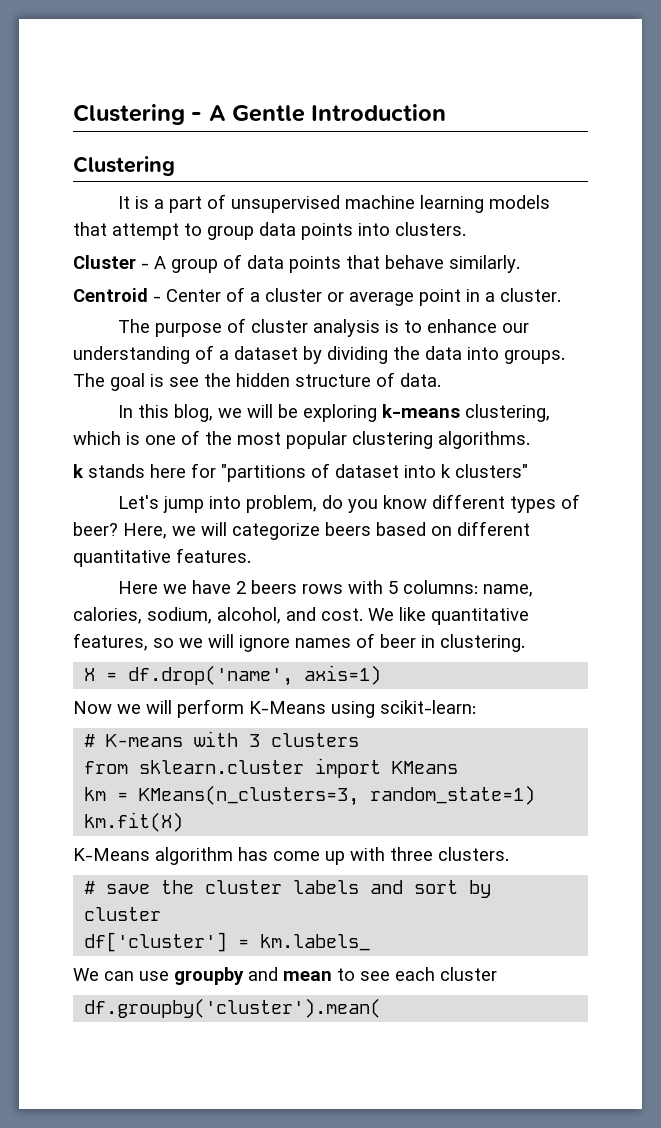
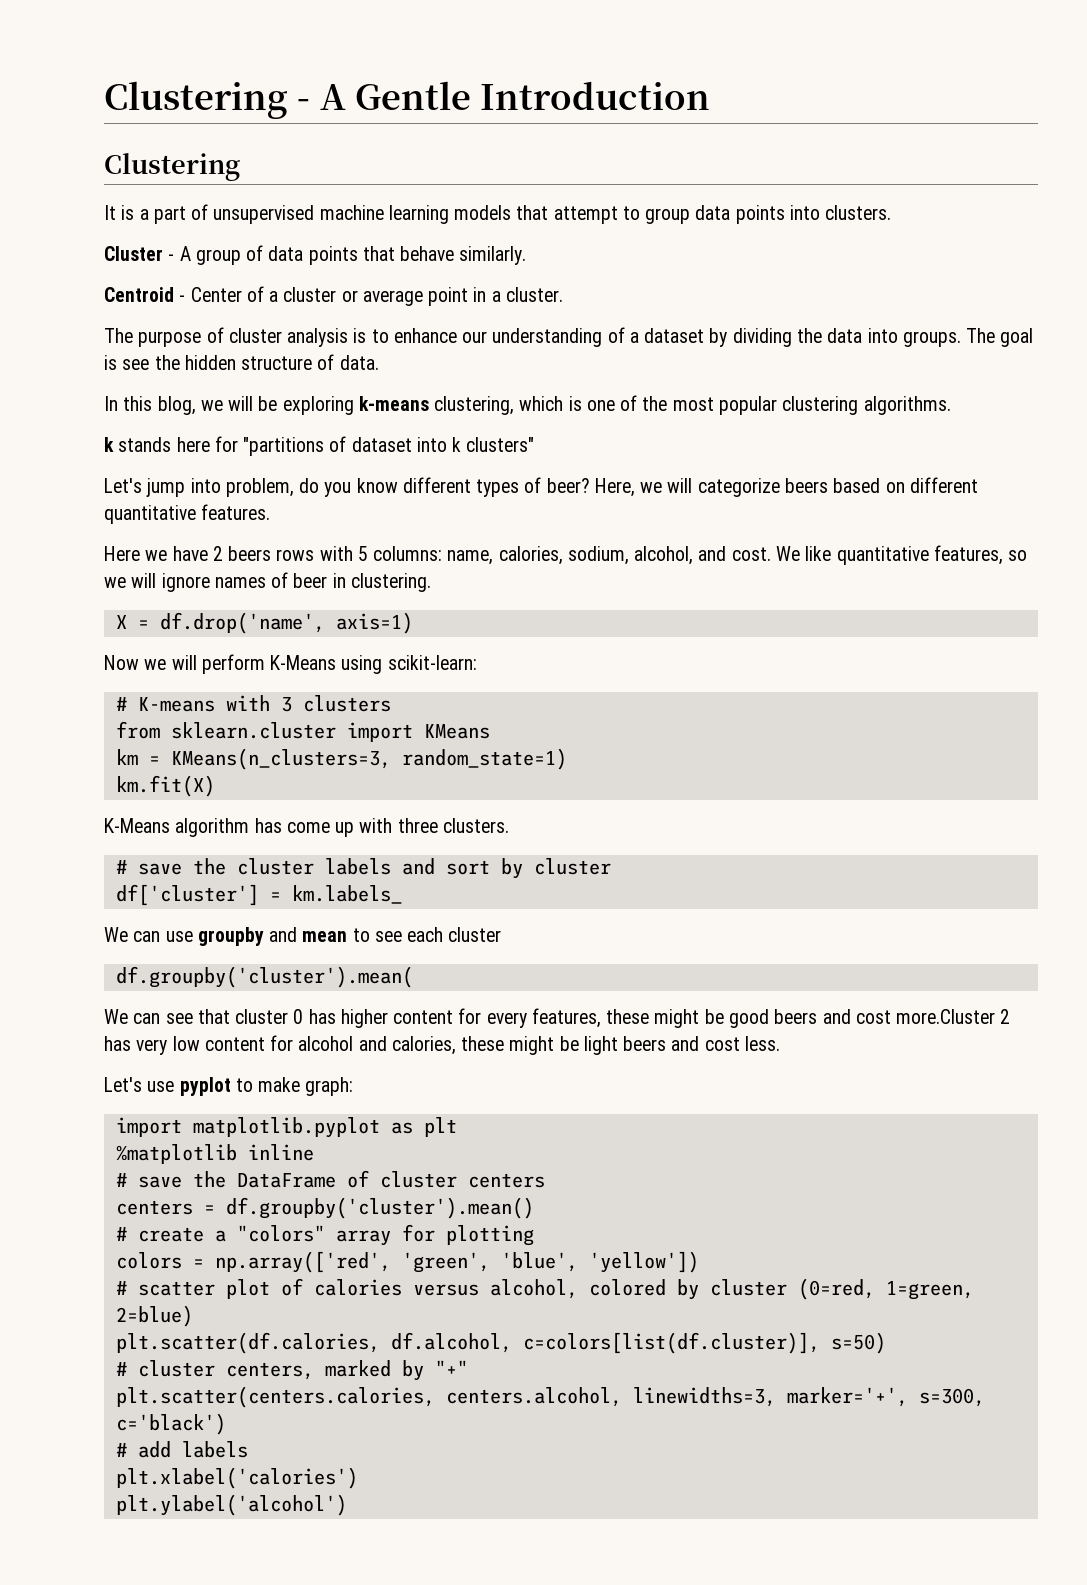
+ We can see that cluster 0 has higher content for every features, these might be good beers and cost more.Cluster 2 has very low content for alcohol and calories, these might be light beers and cost less.
+ Let's use pyplot to make graph:
+ import matplotlib.pyplot as plt
+ %matplotlib inline
+ # save the DataFrame of cluster centers
+ centers = df.groupby('cluster').mean()
+ # create a "colors" array for plotting
+ colors = np.array(['red', 'green', 'blue', 'yellow'])
+ # scatter plot of calories versus alcohol, colored by cluster (0=red, 1=green, 2=blue)
+ plt.scatter(df.calories, df.alcohol, c=colors[list(df.cluster)], s=50)
+ # cluster centers, marked by "+"
+ plt.scatter(centers.calories, centers.alcohol, linewidths=3, marker='+', s=300, c='black')
+ # add labels
+ plt.xlabel('calories')
+ plt.ylabel('alcohol')

